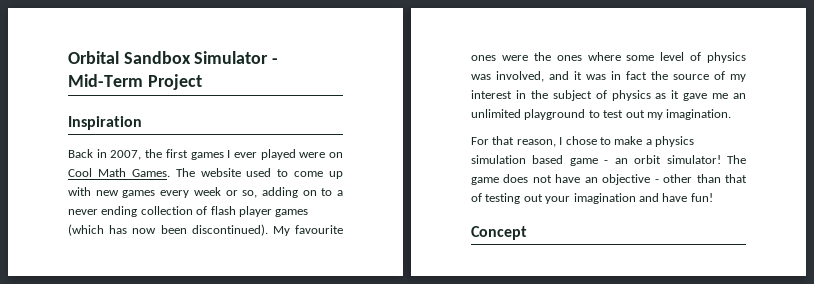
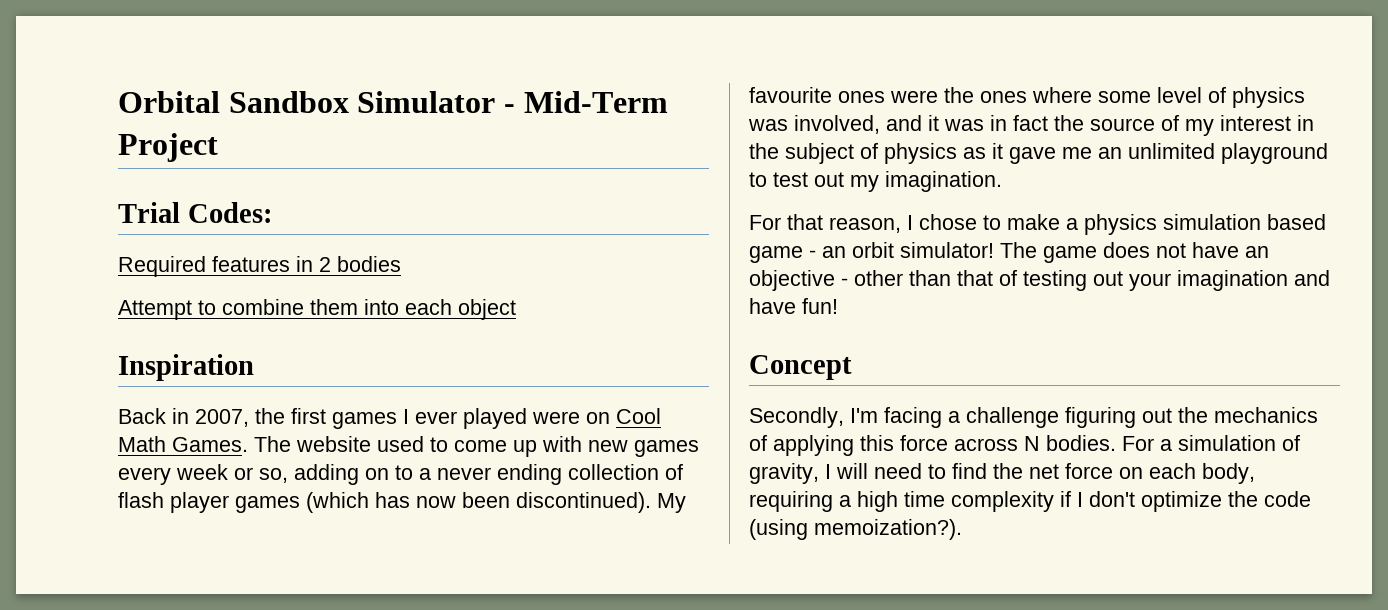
+ Trial Codes:
+ Required features in 2 bodies
+ Attempt to combine them into each object
+ Secondly, I'm facing a challenge figuring out the mechanics of applying this force across N bodies. For a simulation of gravity, I will need to find the net force on each body, requiring a high time complexity if I don't optimize the code (using memoization?).

